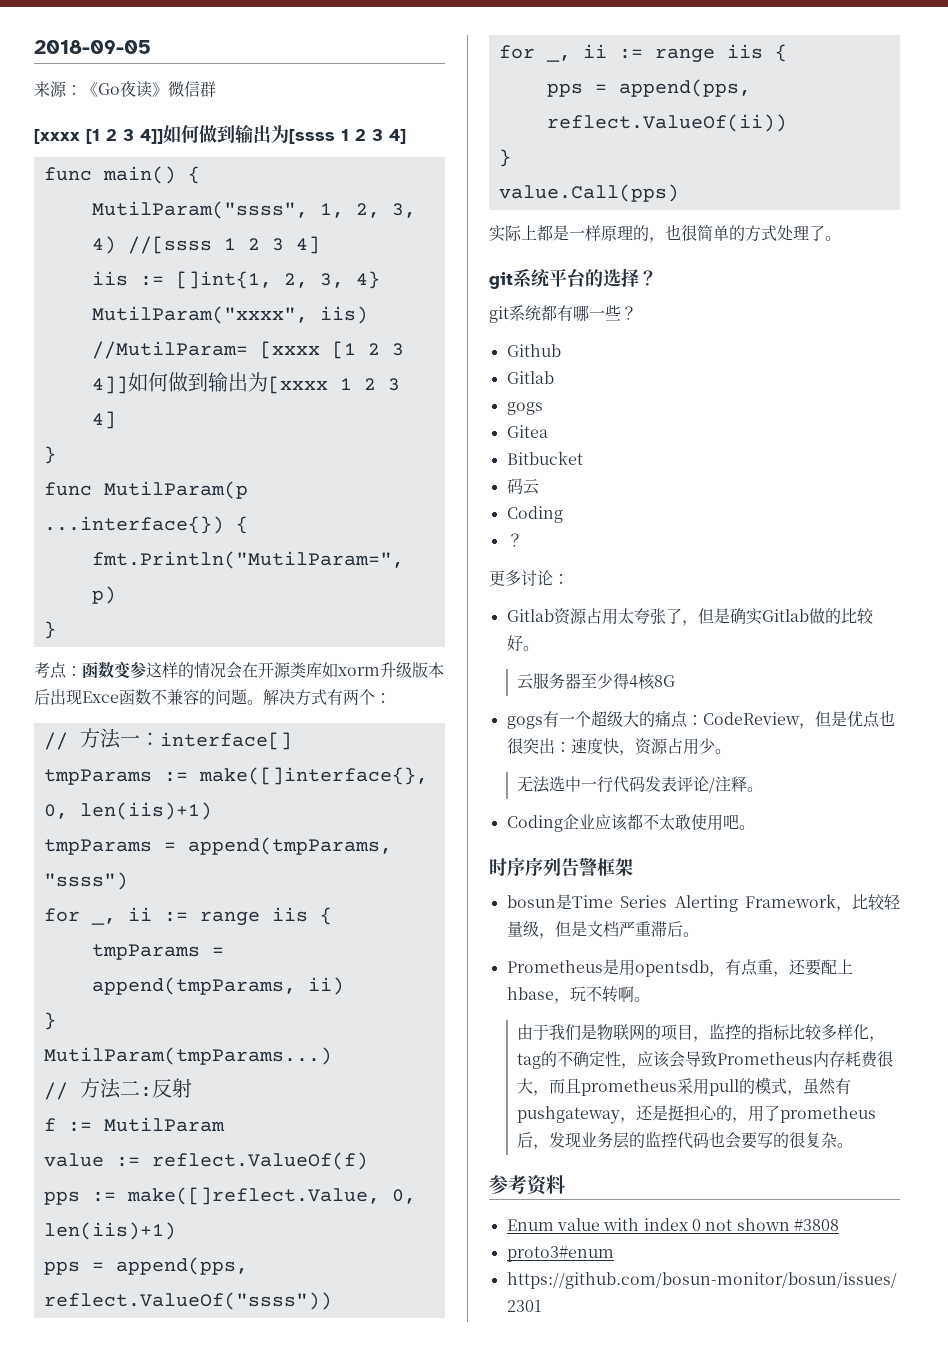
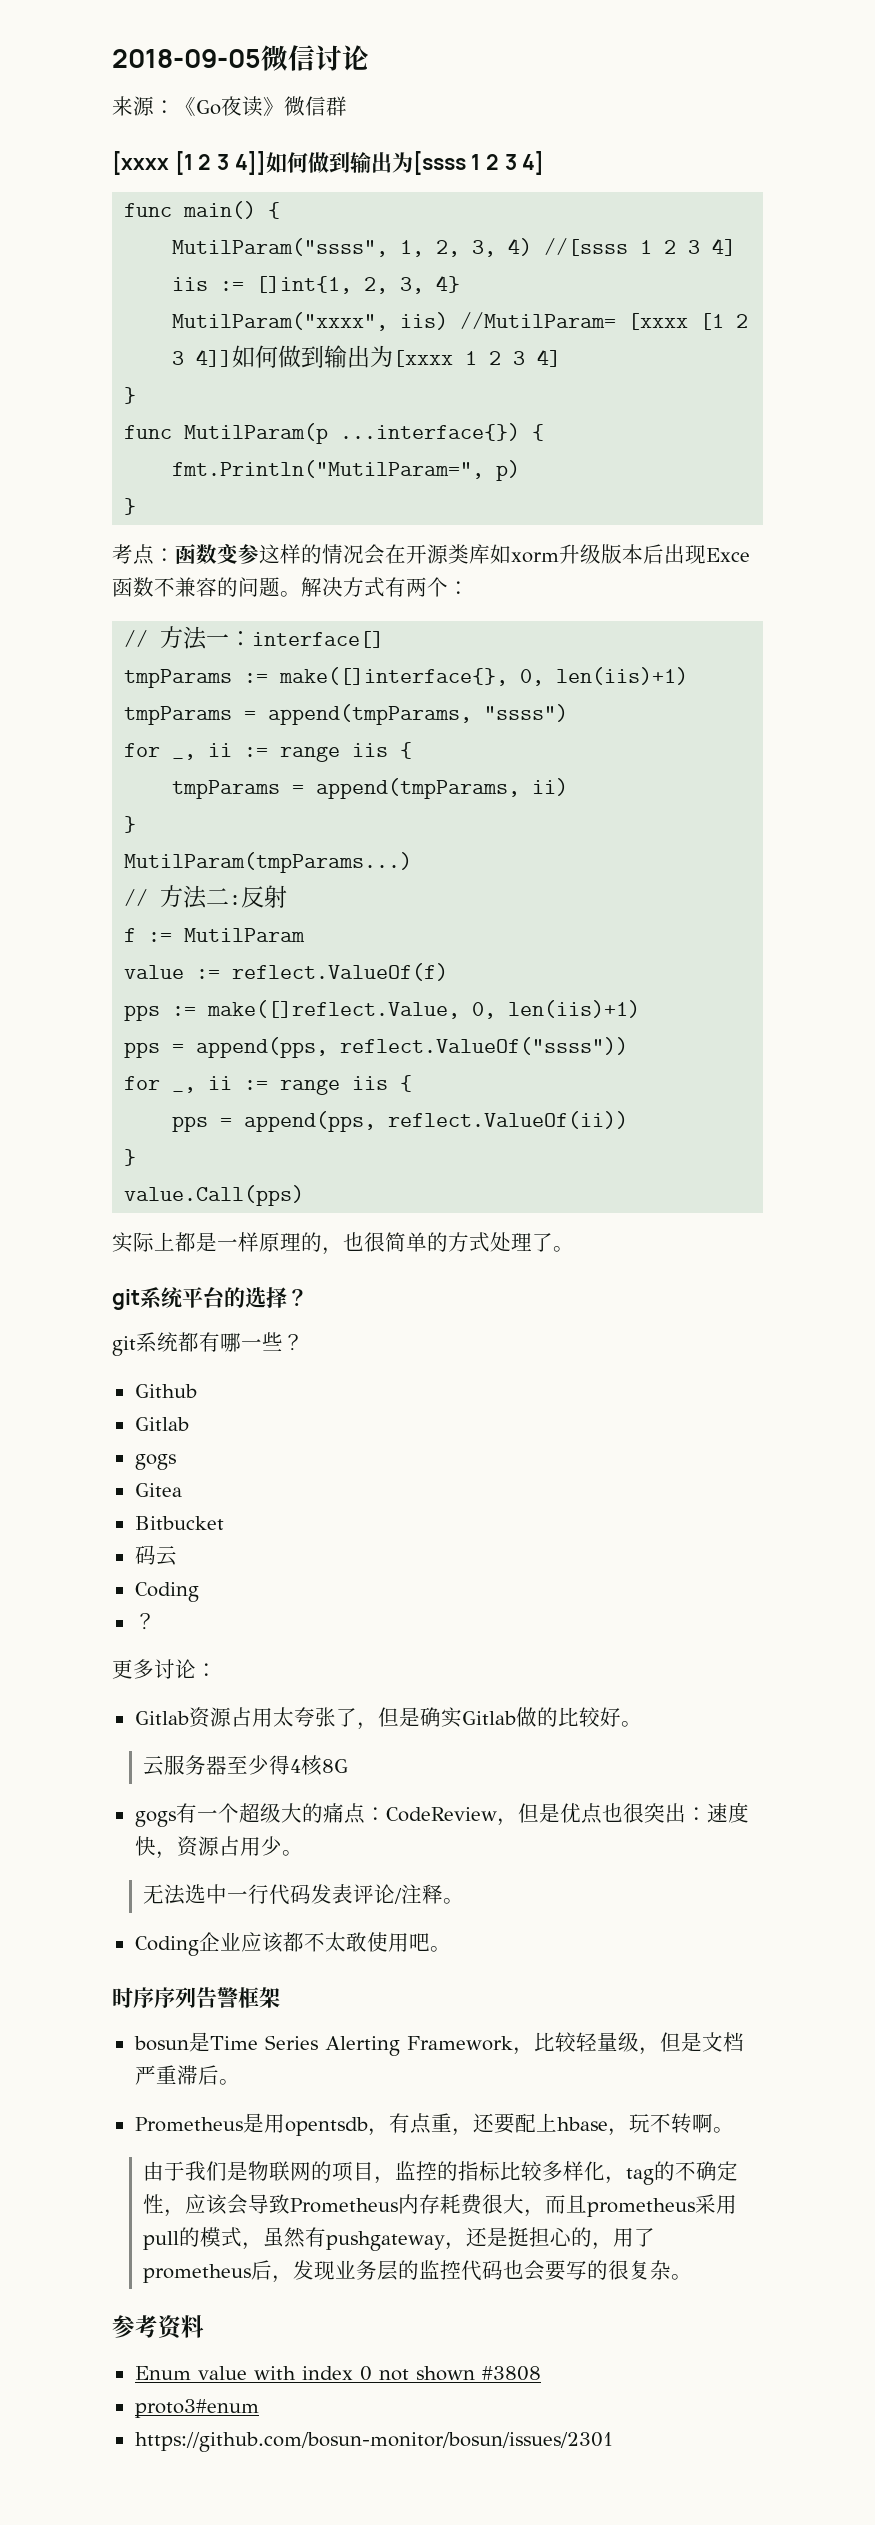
- 2018-09-05
+ 2018-09-05微信讨论

